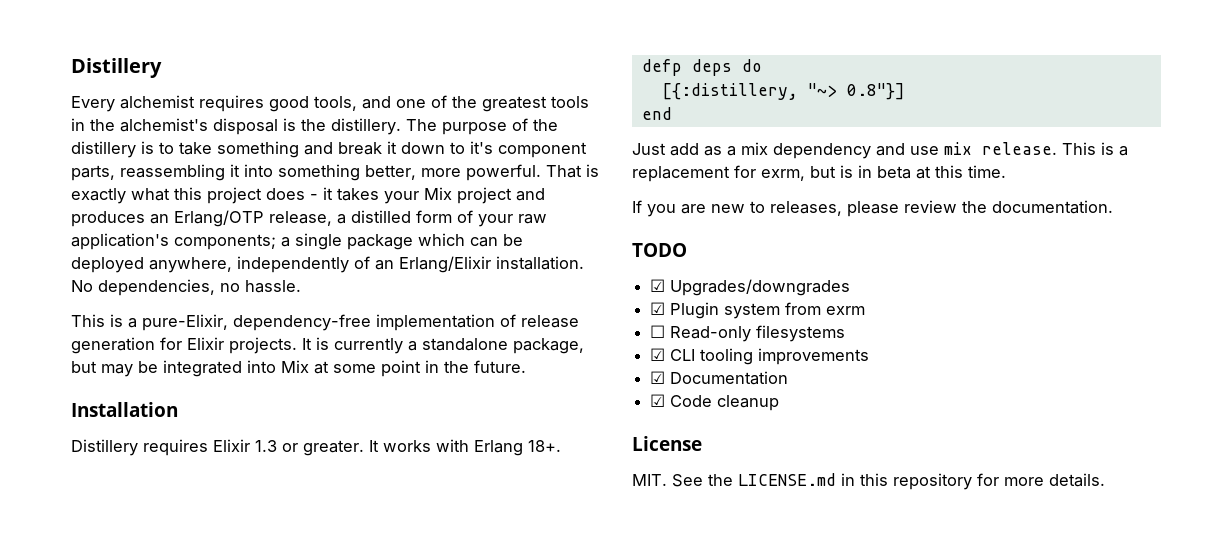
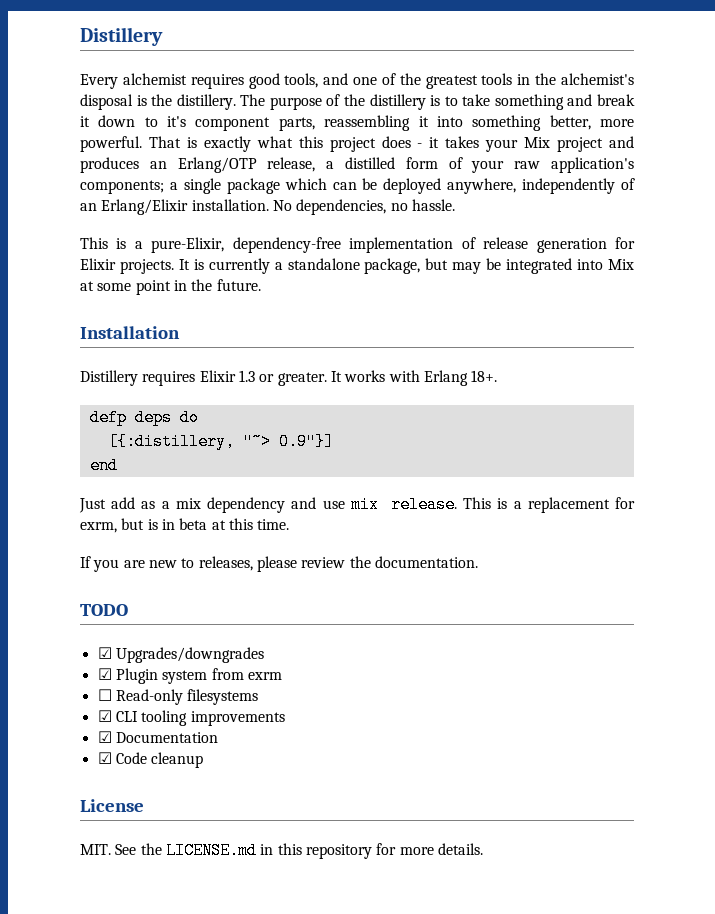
- [{:distillery, "~> 0.8"}]
+ [{:distillery, "~> 0.9"}]

